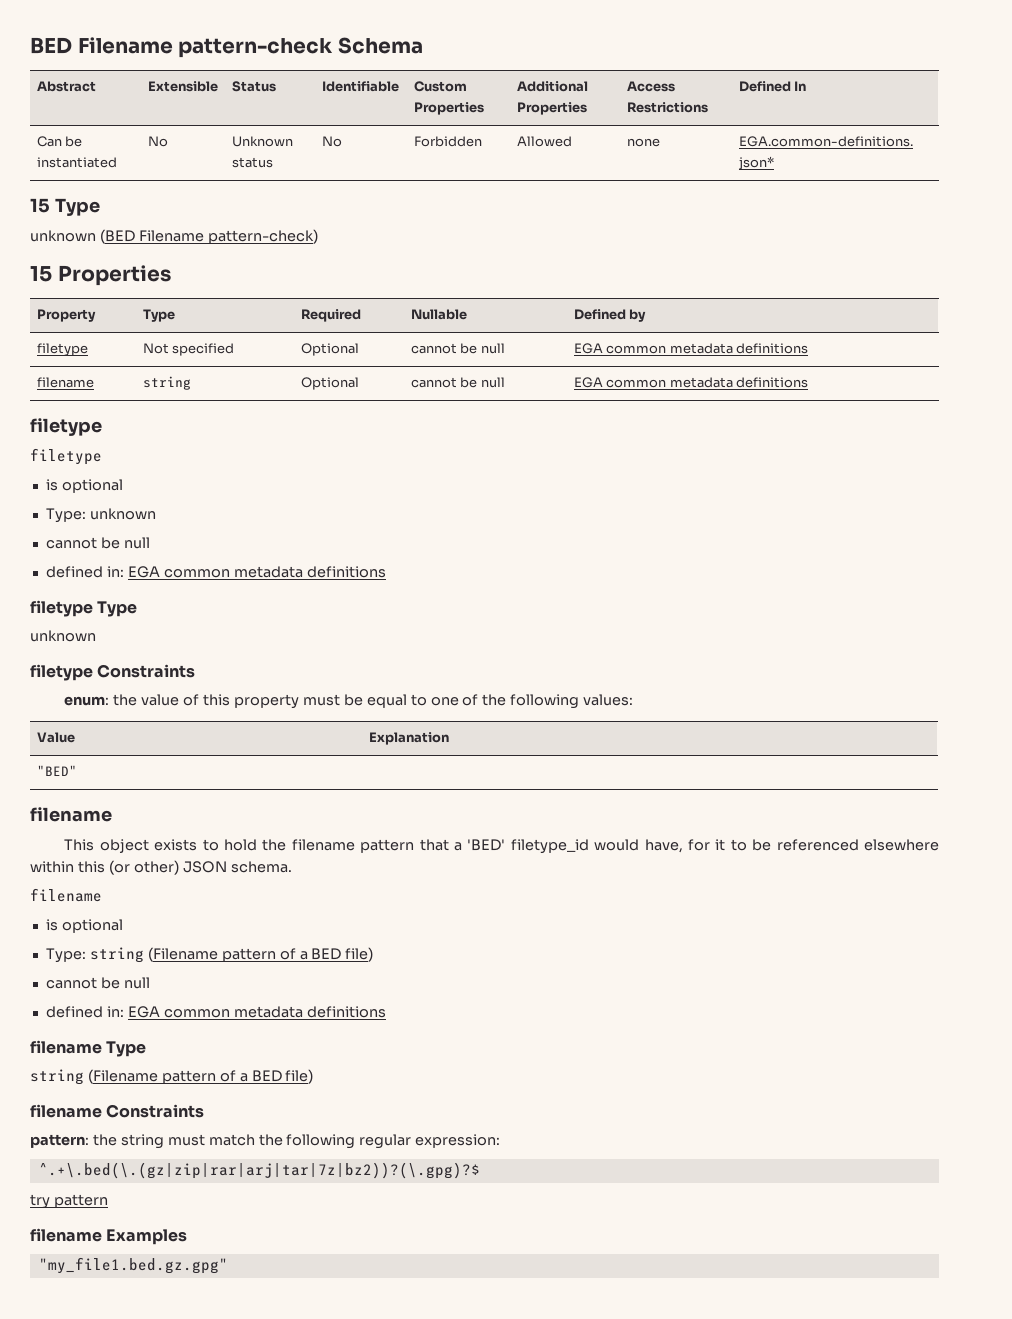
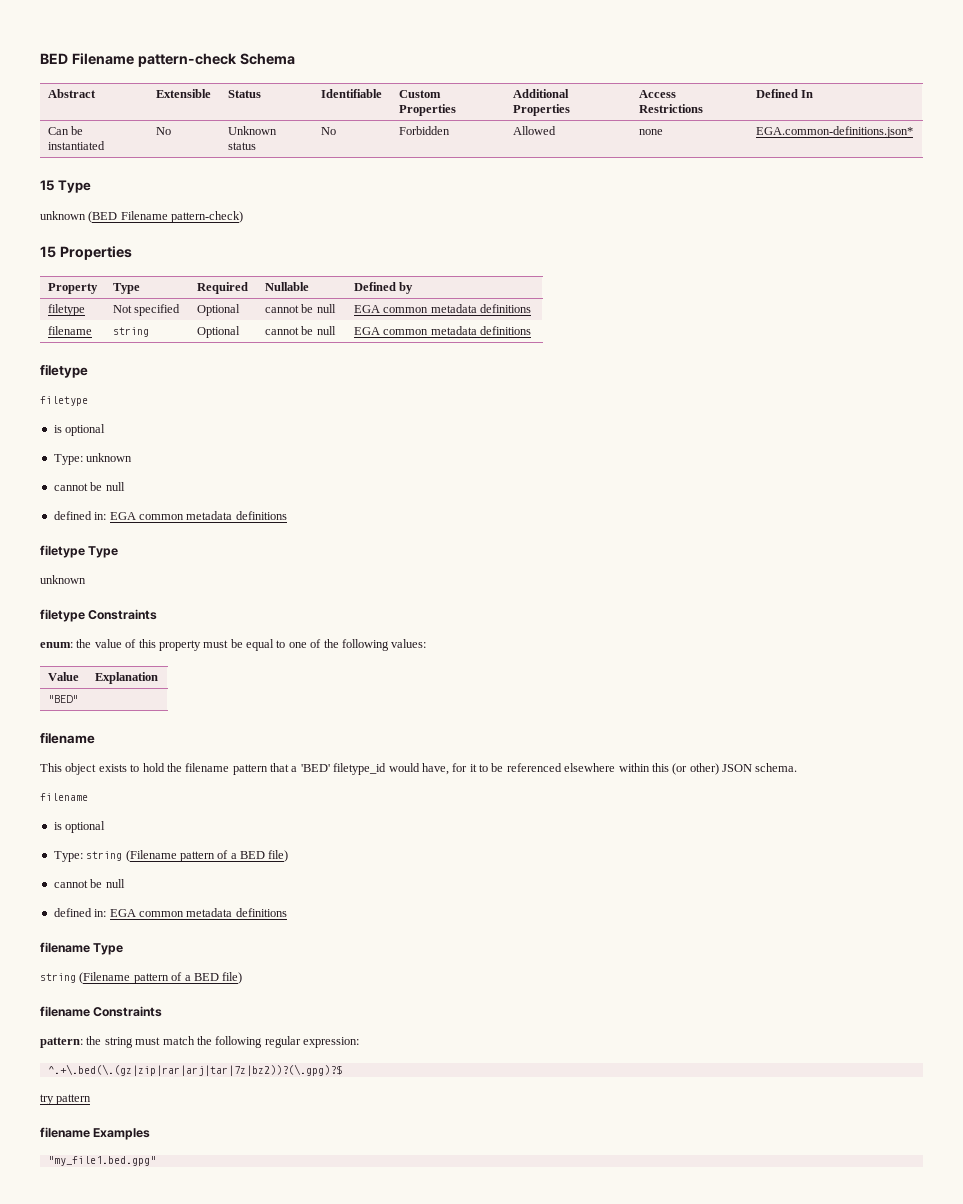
- "my_file1.bed.gz.gpg"
+ "my_file1.bed.gpg"

